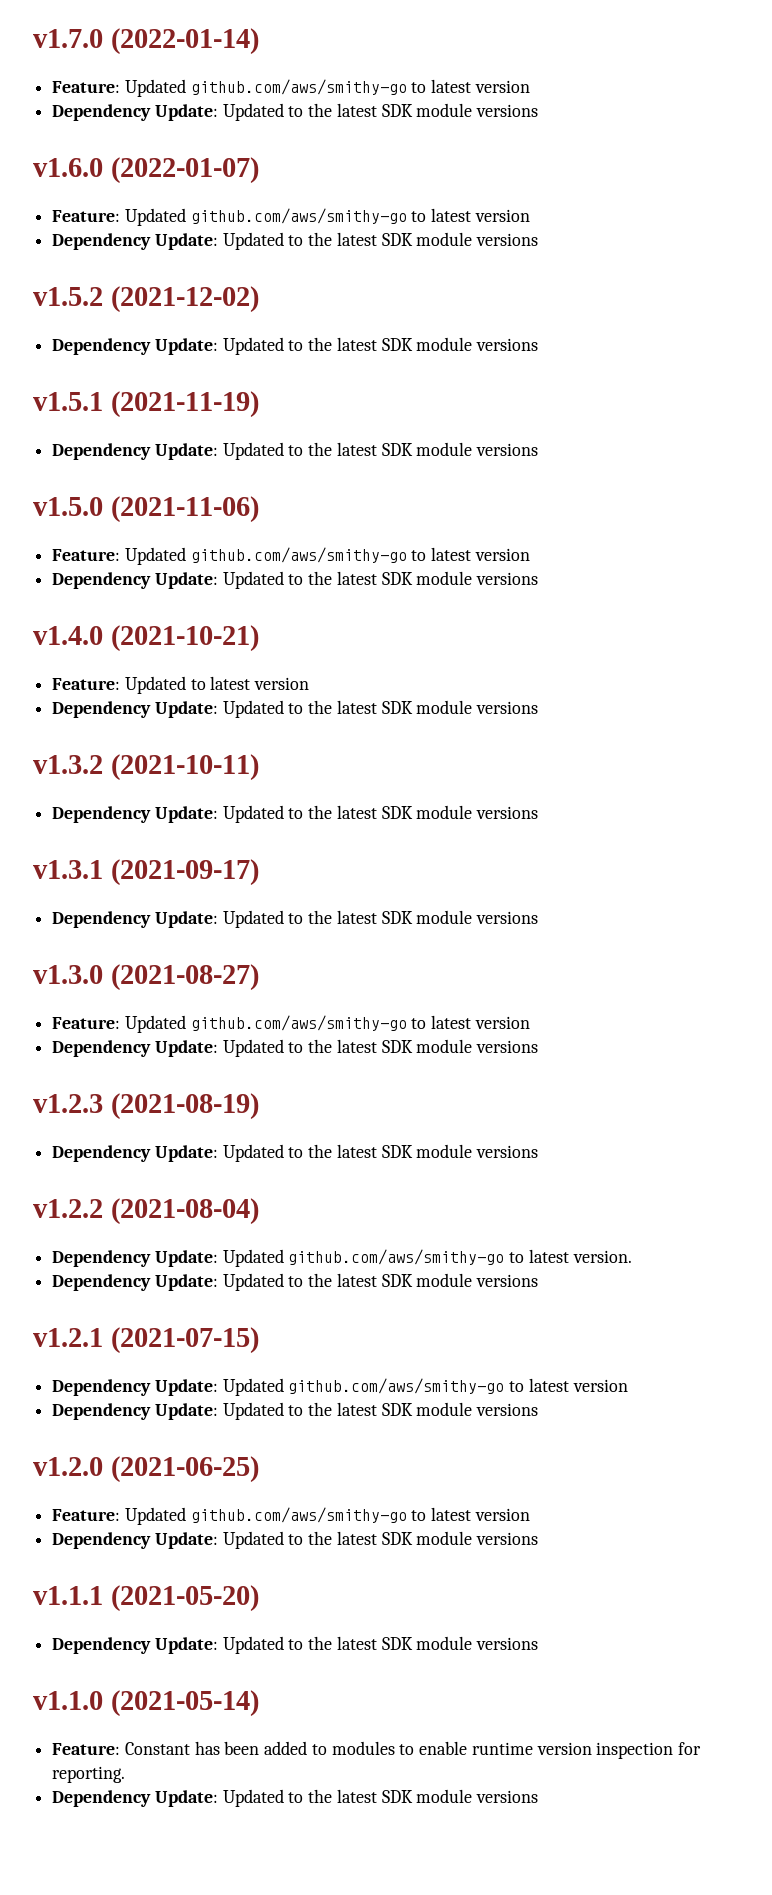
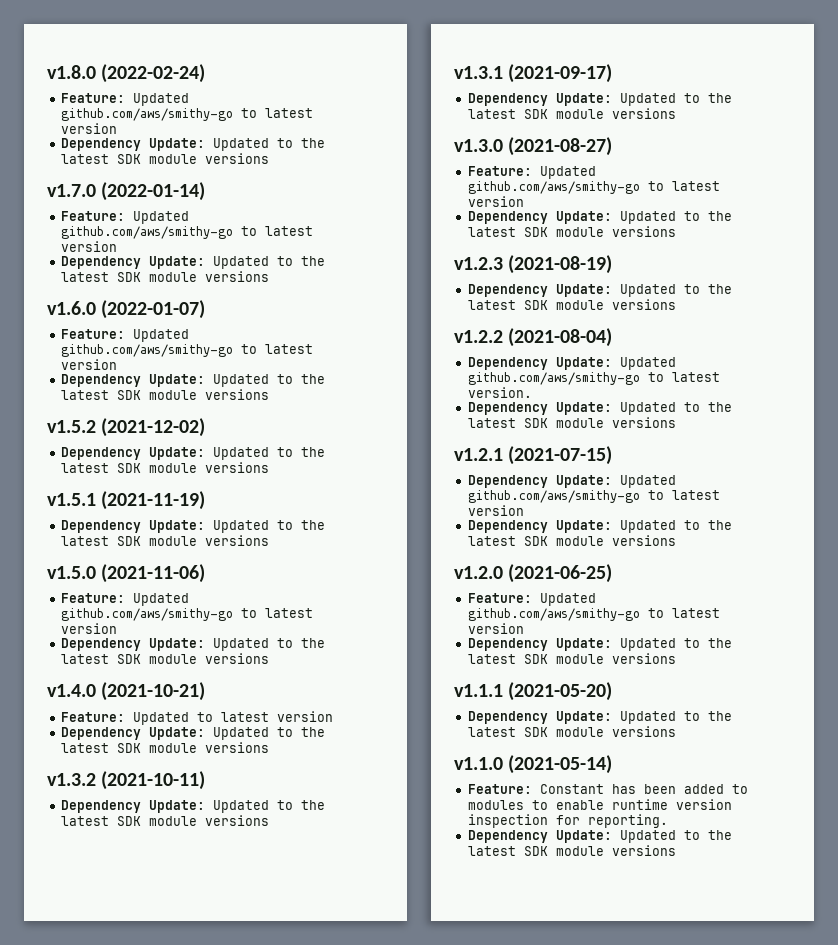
+ v1.8.0 (2022-02-24)
+ Feature: Updated github.com/aws/smithy-go to latest version
+ Dependency Update: Updated to the latest SDK module versions

